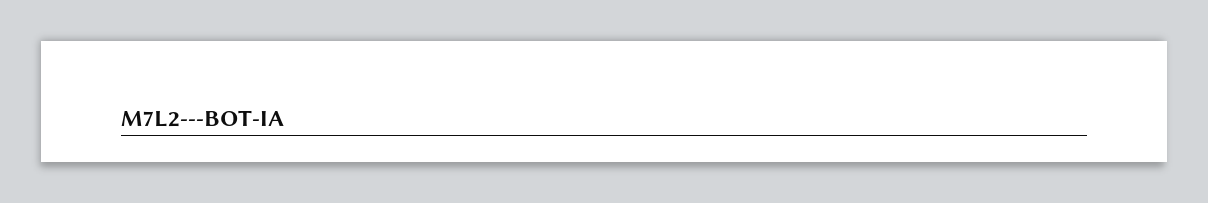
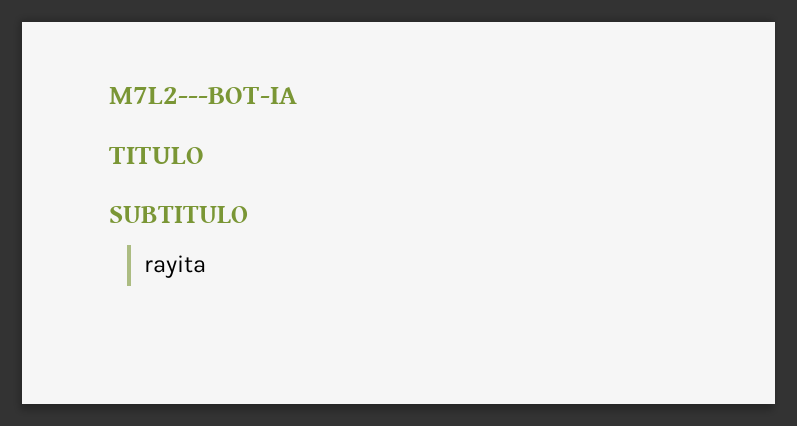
+ TITULO
+ SUBTITULO
+ rayita

